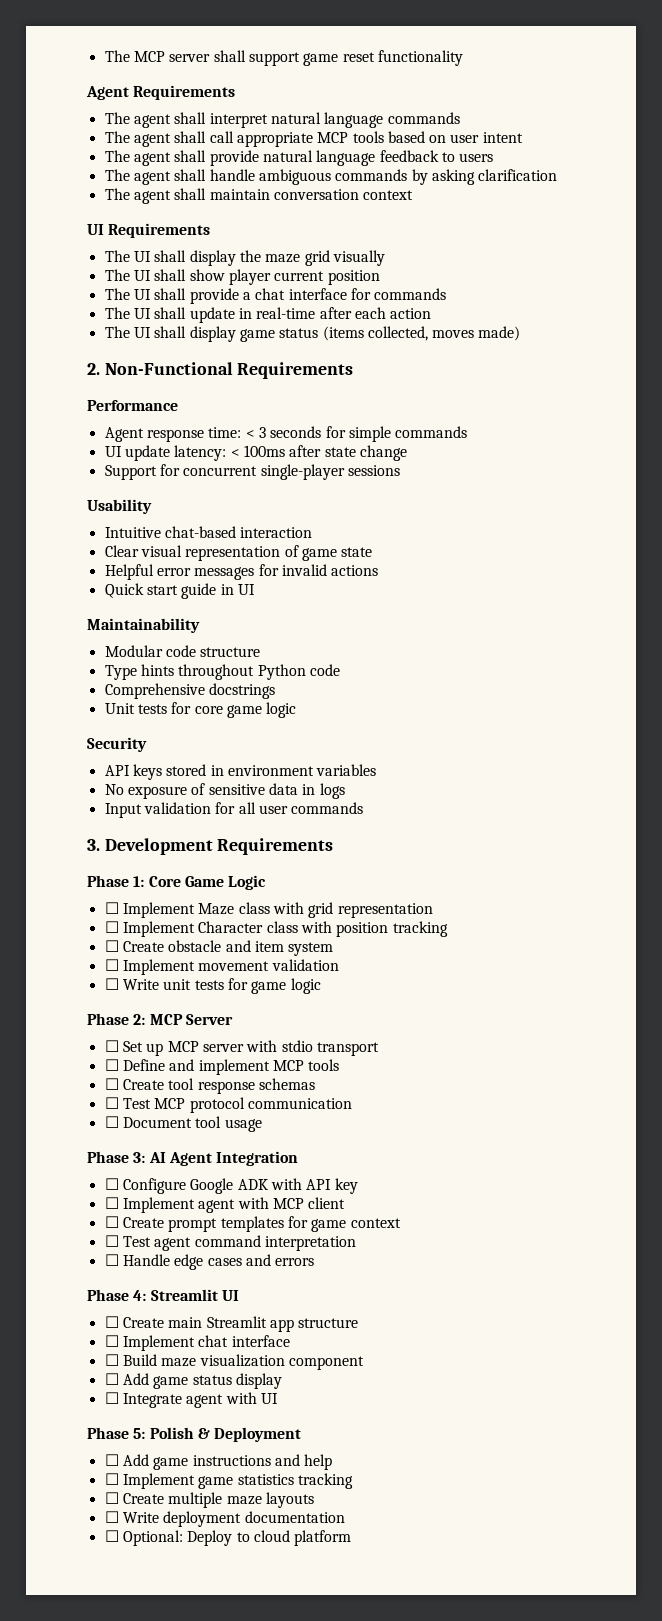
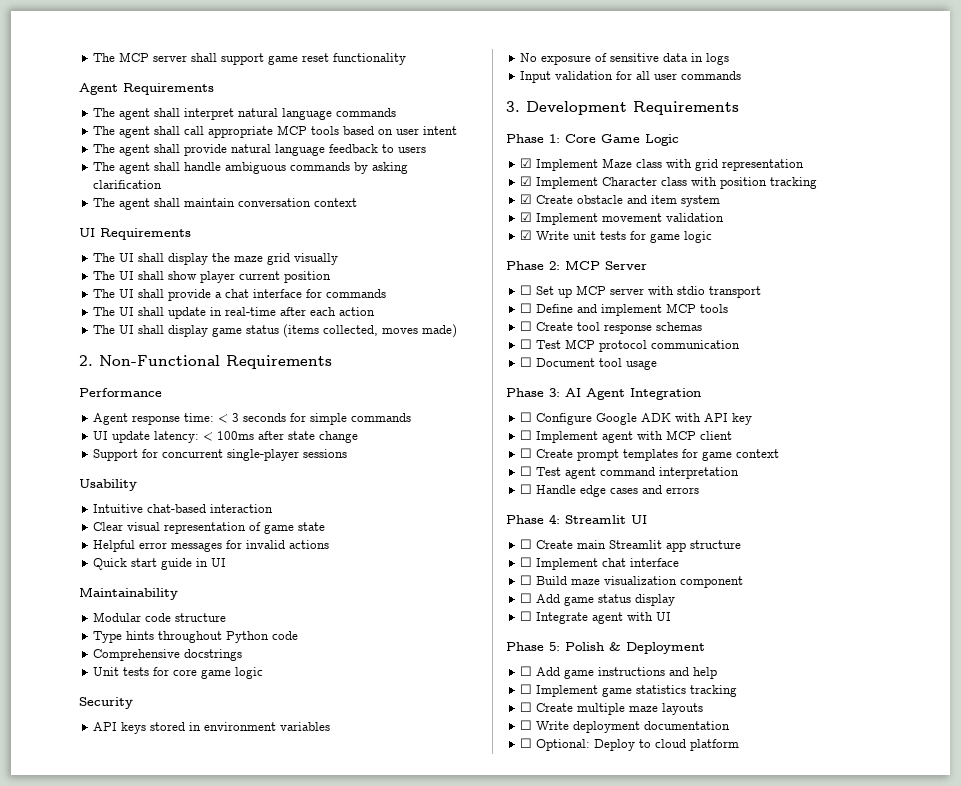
- ☐ Implement Maze class with grid representation
+ ☑ Implement Maze class with grid representation
- ☐ Implement Character class with position tracking
+ ☑ Implement Character class with position tracking
- ☐ Create obstacle and item system
+ ☑ Create obstacle and item system
- ☐ Implement movement validation
+ ☑ Implement movement validation
- ☐ Write unit tests for game logic
+ ☑ Write unit tests for game logic

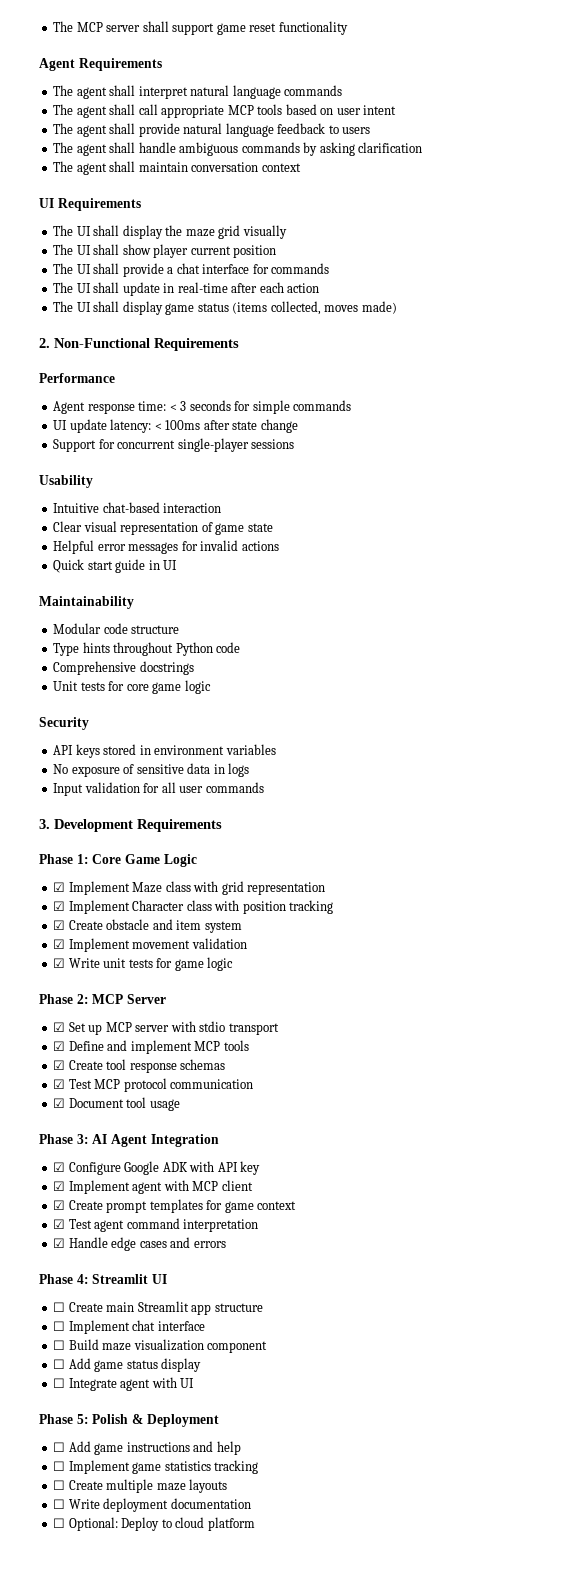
- ☐ Set up MCP server with stdio transport
+ ☑ Set up MCP server with stdio transport
- ☐ Define and implement MCP tools
+ ☑ Define and implement MCP tools
- ☐ Create tool response schemas
+ ☑ Create tool response schemas
- ☐ Test MCP protocol communication
+ ☑ Test MCP protocol communication
- ☐ Document tool usage
+ ☑ Document tool usage
- ☐ Configure Google ADK with API key
+ ☑ Configure Google ADK with API key
- ☐ Implement agent with MCP client
+ ☑ Implement agent with MCP client
- ☐ Create prompt templates for game context
+ ☑ Create prompt templates for game context
- ☐ Test agent command interpretation
+ ☑ Test agent command interpretation
- ☐ Handle edge cases and errors
+ ☑ Handle edge cases and errors

